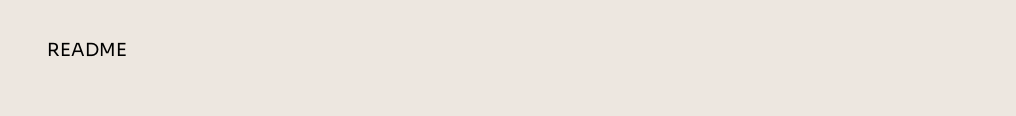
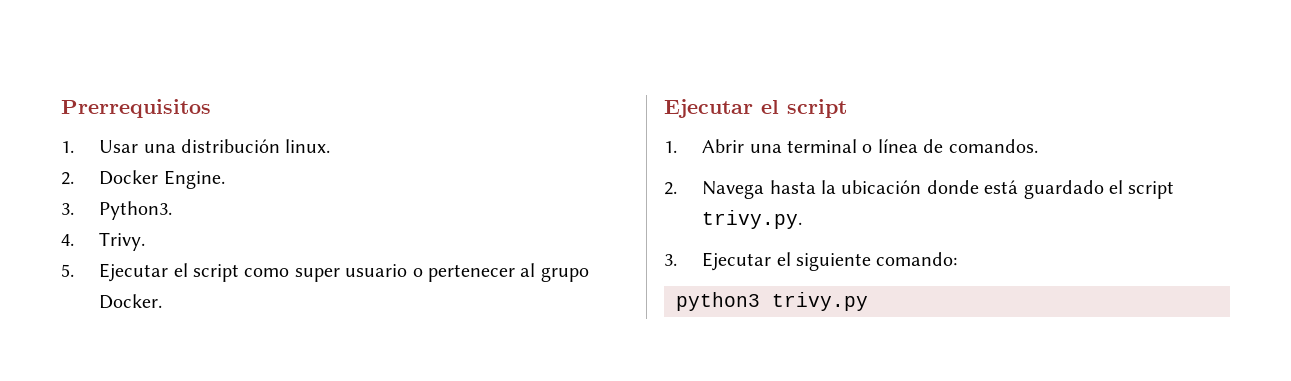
- README
+ Prerrequisitos
+ 1. Usar una distribución linux.
+ 2. Docker Engine.
+ 3. Python3.
+ 4. Trivy.
+ 5. Ejecutar el script como super usuario o pertenecer al grupo Docker.
+ Ejecutar el script
+ 1. Abrir una terminal o línea de comandos.
+ 2. Navega hasta la ubicación donde está guardado el script trivy.py.
+ 3. Ejecutar el siguiente comando:
+ python3 trivy.py

